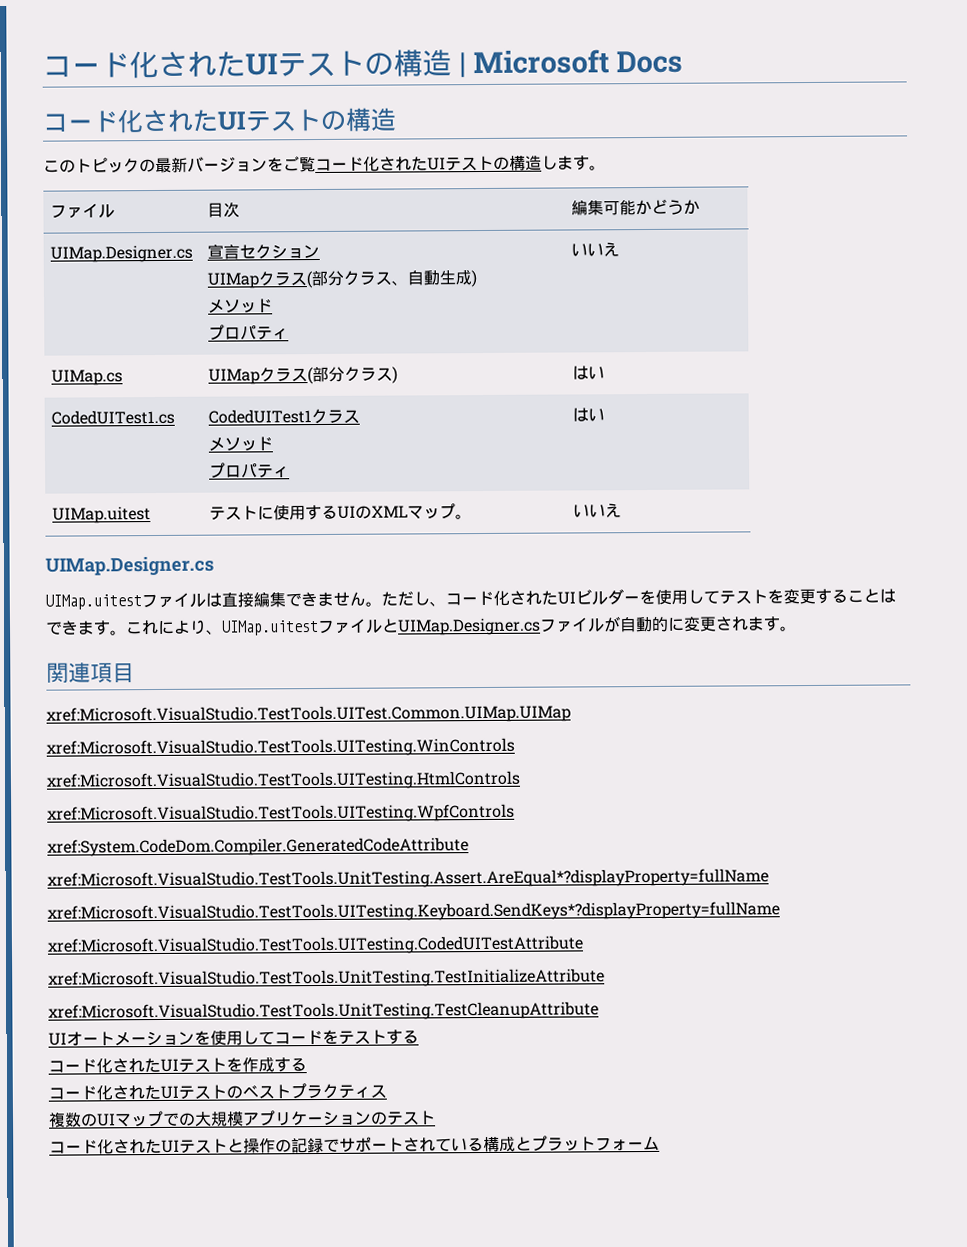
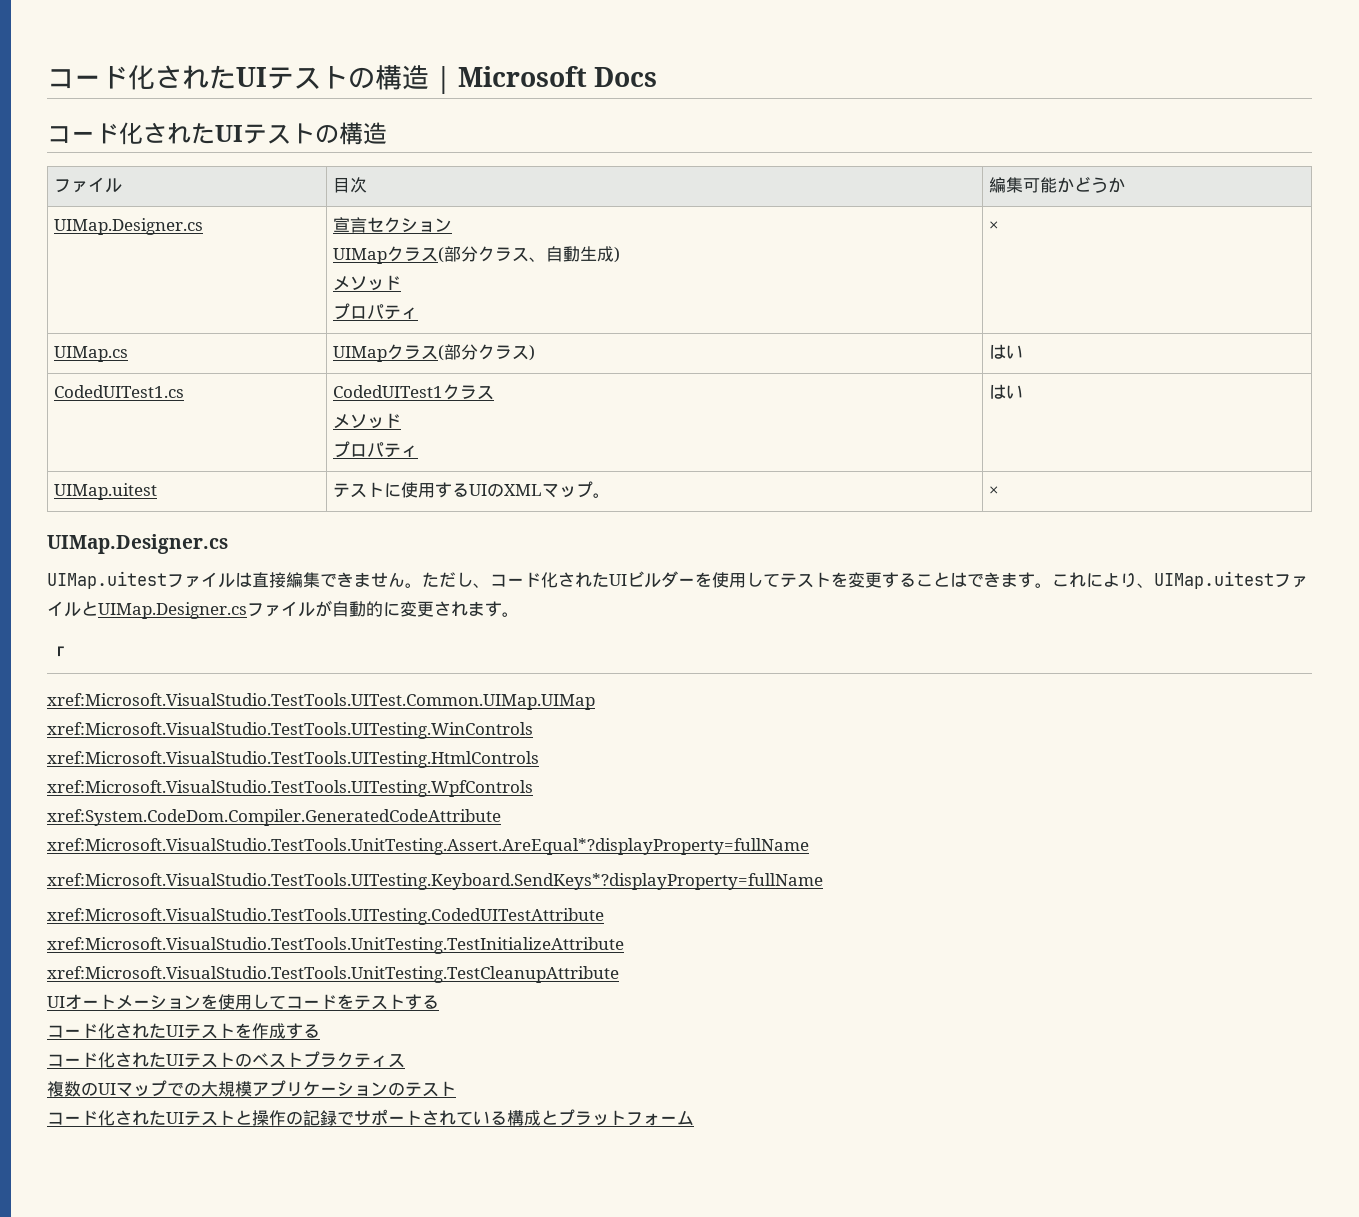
- このトピックの最新バージョンをご覧コード化されたUIテストの構造します。
  UIMap.Designer.cs | 宣言セクション
  UIMapクラス(部分クラス、自動生成)
  メソッド
- プロパティ | いいえ
+ プロパティ | ×
- UIMap.uitest | テストに使用するUIのXMLマップ。 | いいえ
+ UIMap.uitest | テストに使用するUIのXMLマップ。 | ×
- 関連項目
+ 「

